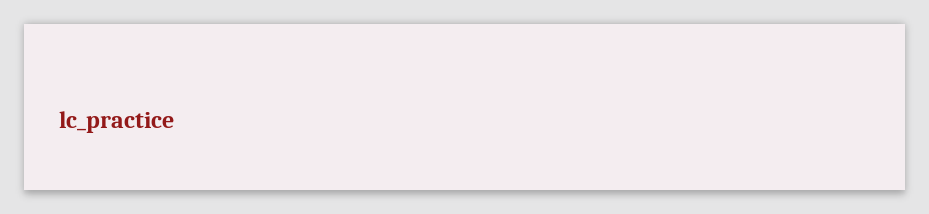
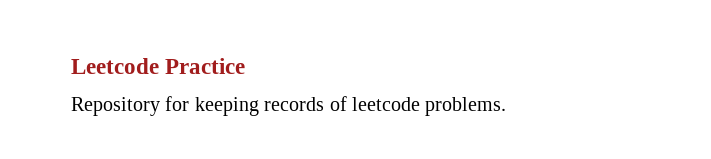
- lc_practice
+ Leetcode Practice
+ Repository for keeping records of leetcode problems.

